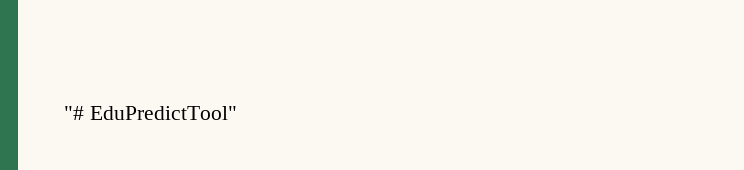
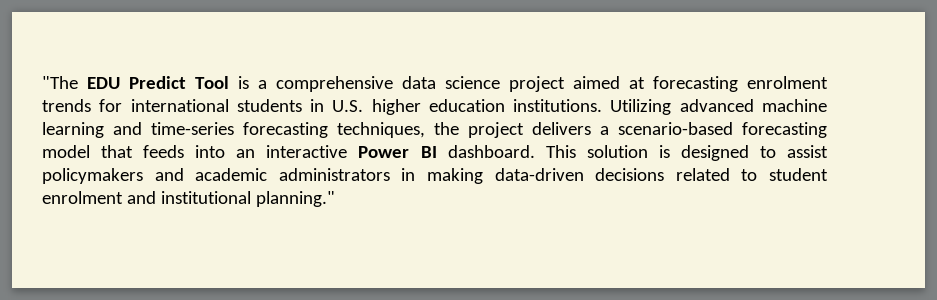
- "# EduPredictTool"
+ "The EDU Predict Tool is a comprehensive data science project aimed at forecasting enrolment trends for international students in U.S. higher education institutions. Utilizing advanced machine learning and time-series forecasting techniques, the project delivers a scenario-based forecasting model that feeds into an interactive Power BI dashboard. This solution is designed to assist policymakers and academic administrators in making data-driven decisions related to student enrolment and institutional planning."

